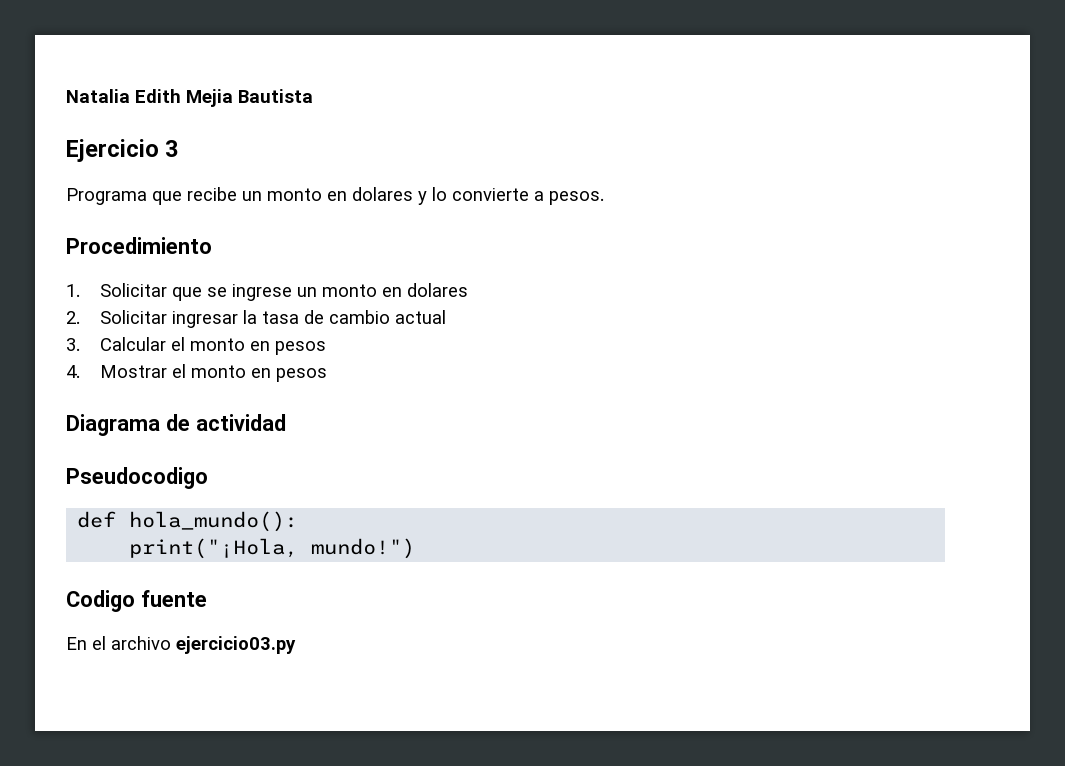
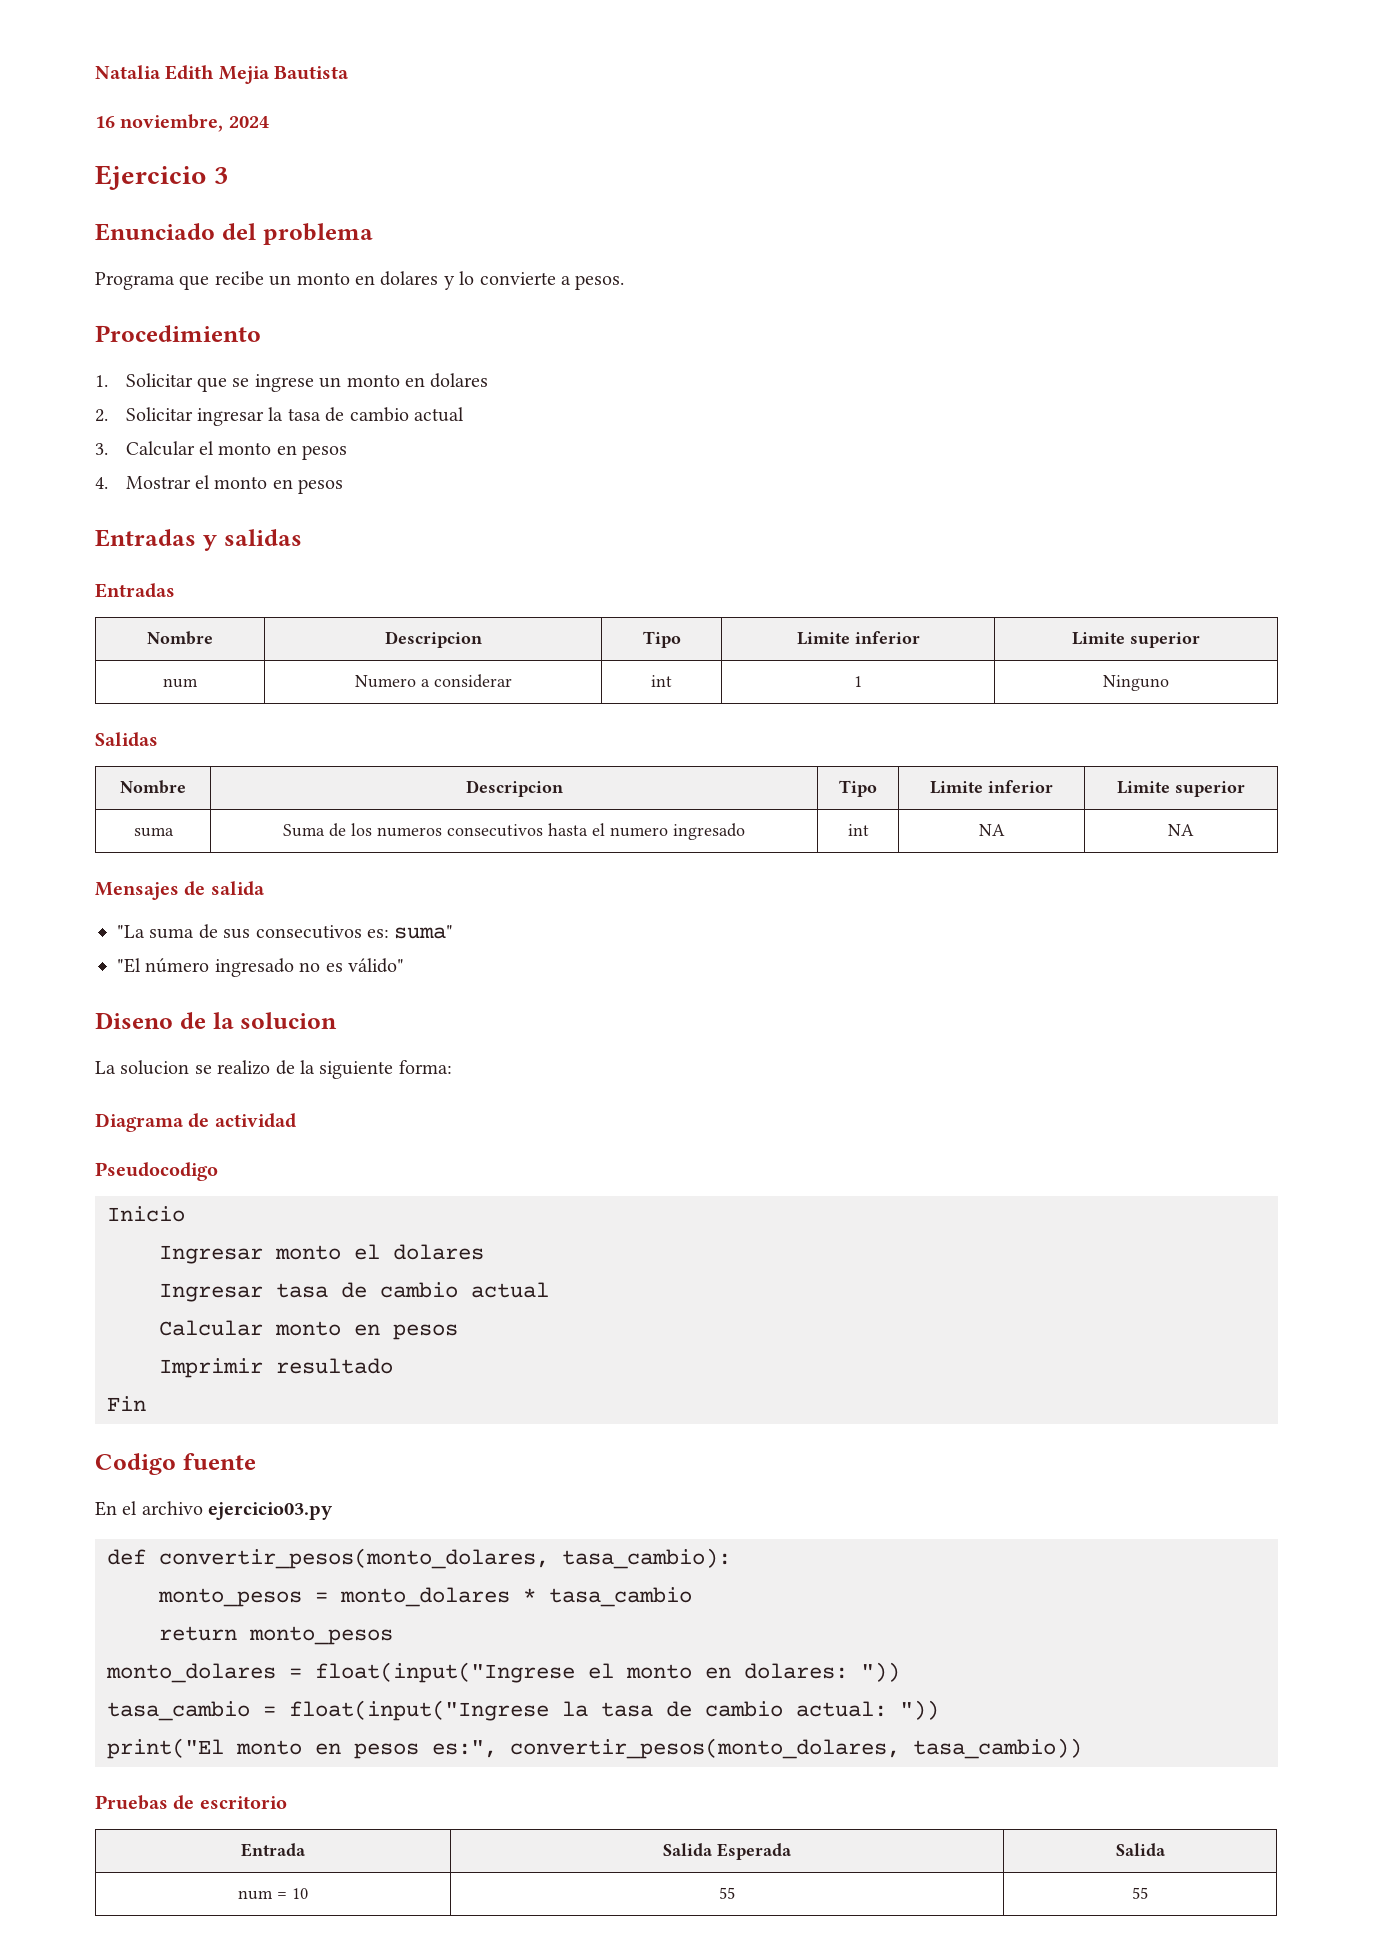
+ 16 noviembre, 2024
+ Enunciado del problema
+ Entradas y salidas
+ Entradas
+ Nombre | Descripcion | Tipo | Limite inferior | Limite superior
+ num | Numero a considerar | int | 1 | Ninguno
+ Salidas
+ Nombre | Descripcion | Tipo | Limite inferior | Limite superior
+ suma | Suma de los numeros consecutivos hasta el numero ingresado | int | NA | NA
+ Mensajes de salida
+ "La suma de sus consecutivos es: suma"
+ "El número ingresado no es válido"
+ Diseno de la solucion
+ La solucion se realizo de la siguiente forma:
  Diagrama de actividad
  Pseudocodigo
- def hola_mundo():
- print("¡Hola, mundo!")
+ Inicio
+ Ingresar monto el dolares
+ Ingresar tasa de cambio actual
+ Calcular monto en pesos
+ Imprimir resultado
+ Fin
+ def convertir_pesos(monto_dolares, tasa_cambio):
+ monto_pesos = monto_dolares * tasa_cambio
+ return monto_pesos
+ monto_dolares = float(input("Ingrese el monto en dolares: "))
+ tasa_cambio = float(input("Ingrese la tasa de cambio actual: "))
+ print("El monto en pesos es:", convertir_pesos(monto_dolares, tasa_cambio))
+ Pruebas de escritorio
+ Entrada | Salida Esperada | Salida
+ num = 10 | 55 | 55

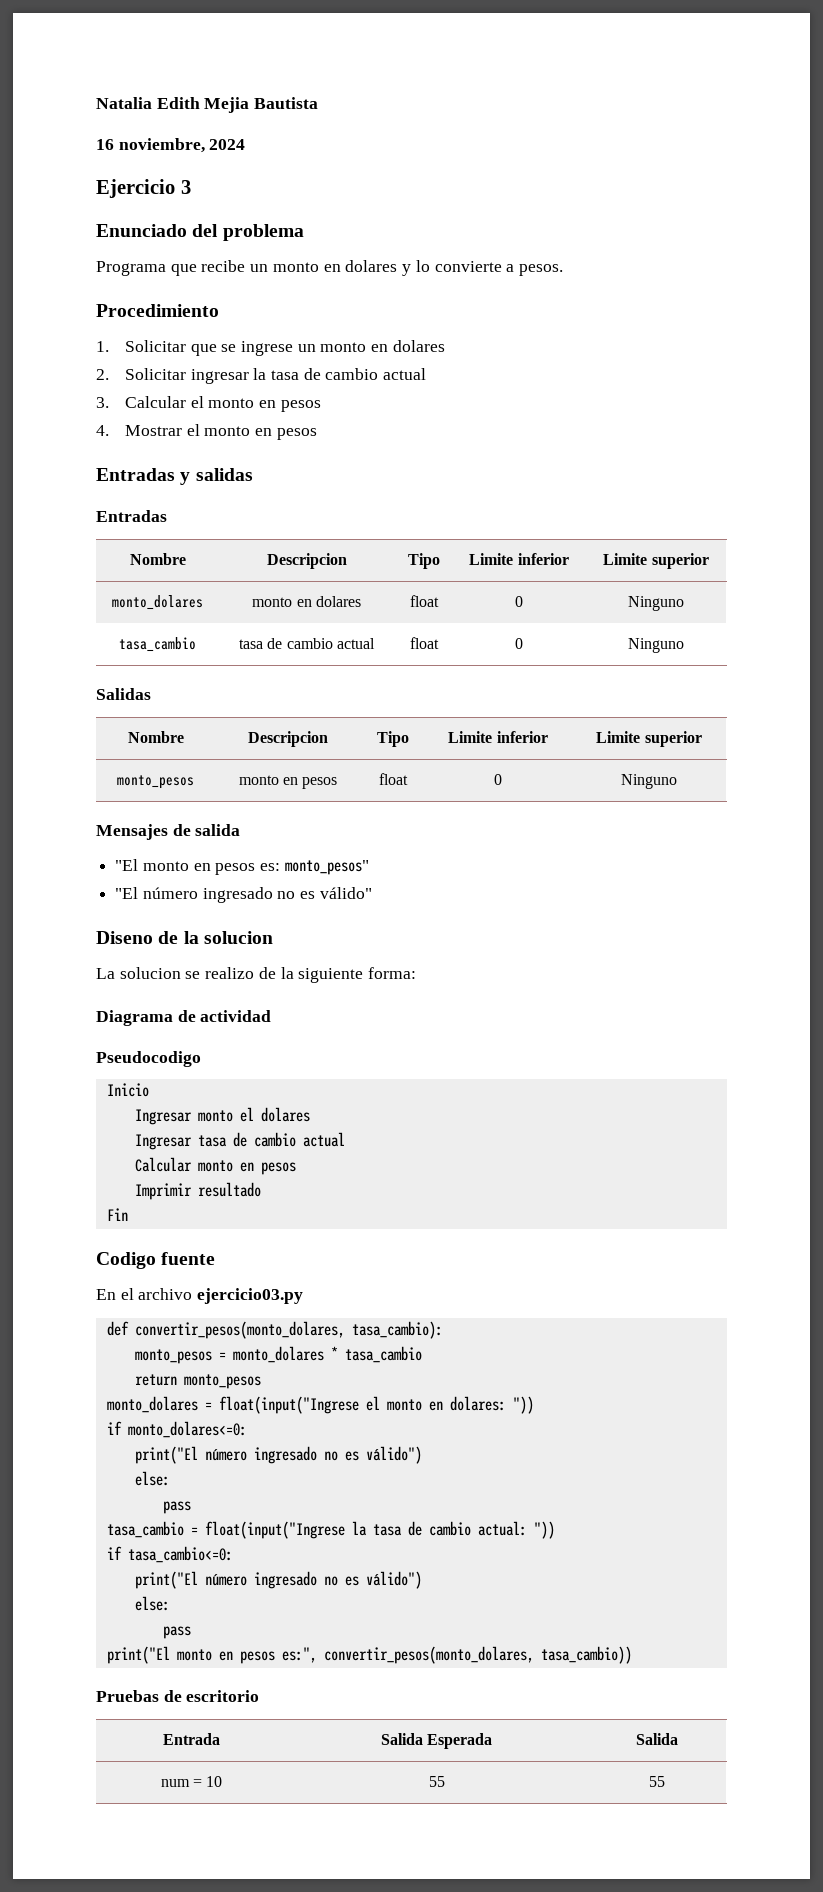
- num | Numero a considerar | int | 1 | Ninguno
+ monto_dolares | monto en dolares | float | 0 | Ninguno
+ tasa_cambio | tasa de cambio actual | float | 0 | Ninguno
- suma | Suma de los numeros consecutivos hasta el numero ingresado | int | NA | NA
+ monto_pesos | monto en pesos | float | 0 | Ninguno
  Mensajes de salida
- "La suma de sus consecutivos es: suma"
+ "El monto en pesos es: monto_pesos"
+ if monto_dolares<=0:
+ print("El número ingresado no es válido")
+ else:
+ pass
+ if tasa_cambio<=0:
+ print("El número ingresado no es válido")
+ else:
+ pass

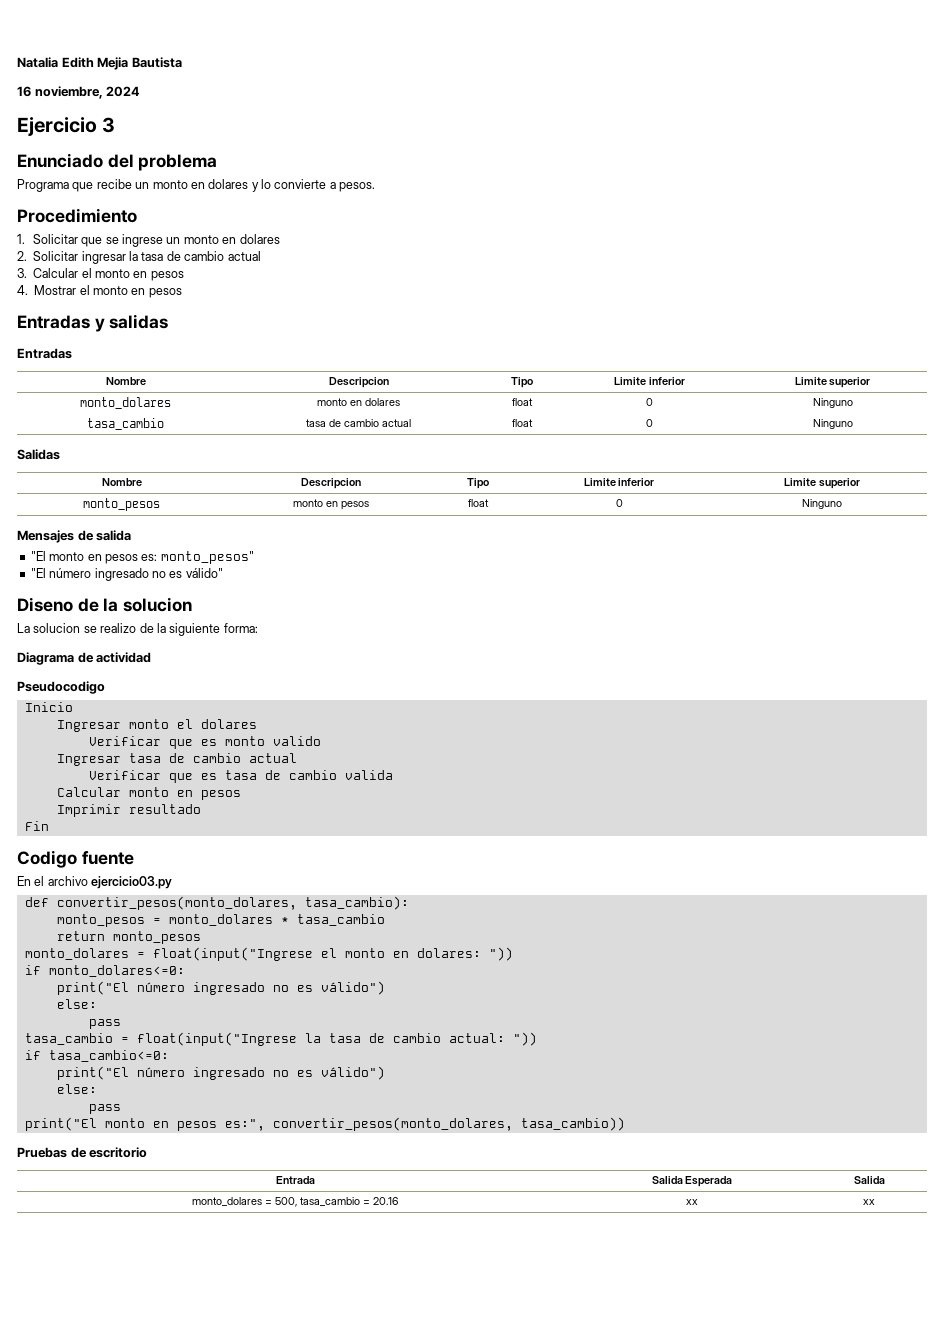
+ Verificar que es monto valido
+ Verificar que es tasa de cambio valida
- num = 10 | 55 | 55
+ monto_dolares = 500, tasa_cambio = 20.16 | xx | xx

